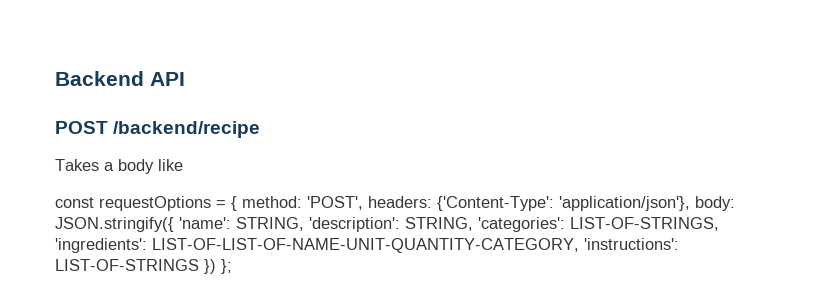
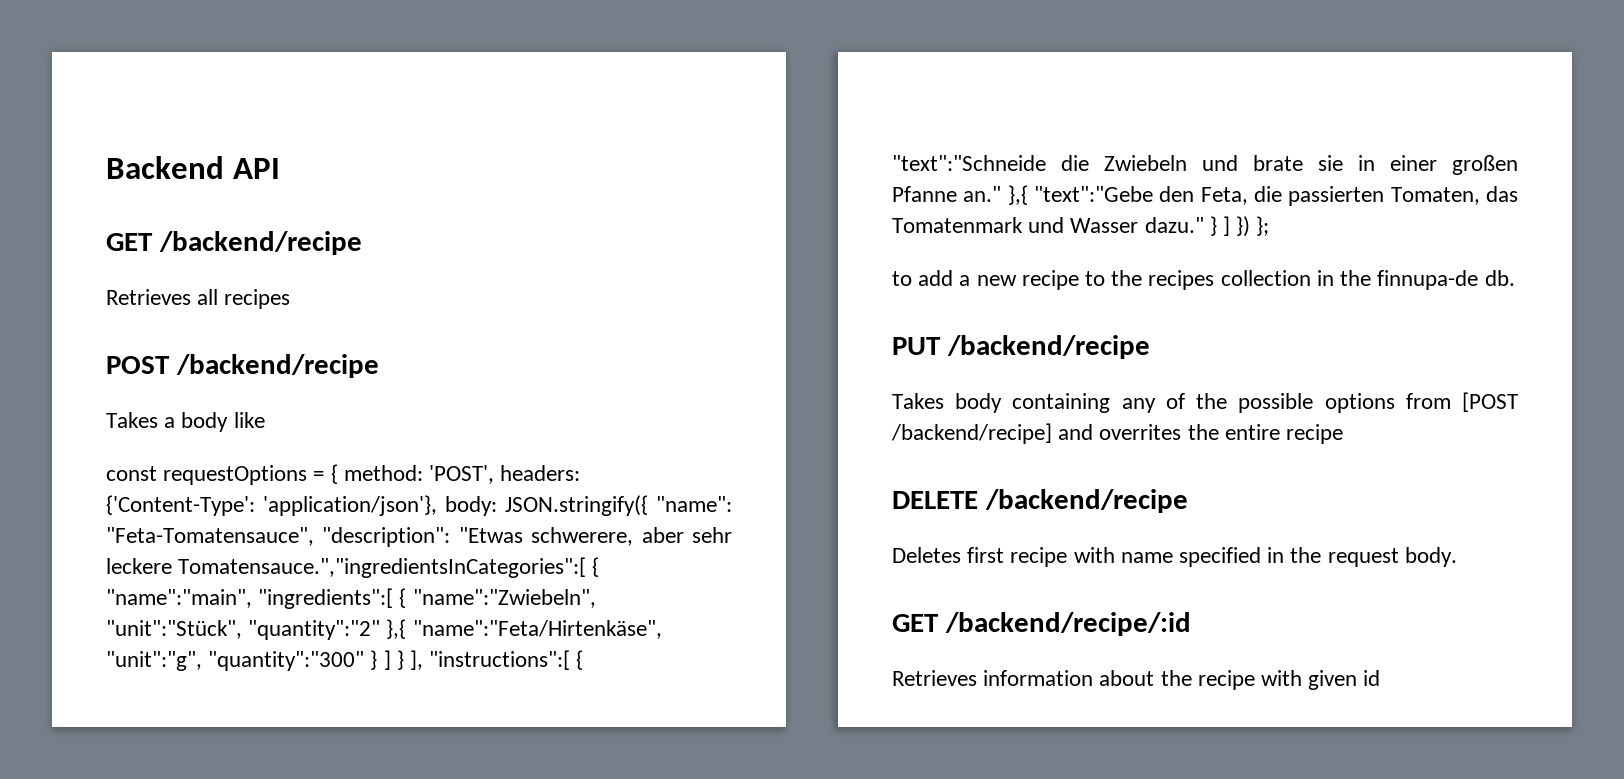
+ GET /backend/recipe
+ Retrieves all recipes
- const requestOptions = { method: 'POST', headers: {'Content-Type': 'application/json'}, body: JSON.stringify({ 'name': STRING, 'description': STRING, 'categories': LIST-OF-STRINGS, 'ingredients': LIST-OF-LIST-OF-NAME-UNIT-QUANTITY-CATEGORY, 'instructions': LIST-OF-STRINGS }) };
+ const requestOptions = { method: 'POST', headers: {'Content-Type': 'application/json'}, body: JSON.stringify({ "name": "Feta-Tomatensauce", "description": "Etwas schwerere, aber sehr leckere Tomatensauce.","ingredientsInCategories":[ { "name":"main", "ingredients":[ { "name":"Zwiebeln", "unit":"Stück", "quantity":"2" },{ "name":"Feta/Hirtenkäse", "unit":"g", "quantity":"300" } ] } ], "instructions":[ { "text":"Schneide die Zwiebeln und brate sie in einer großen Pfanne an." },{ "text":"Gebe den Feta, die passierten Tomaten, das Tomatenmark und Wasser dazu." } ] }) };
+ to add a new recipe to the recipes collection in the finnupa-de db.
+ PUT /backend/recipe
+ Takes body containing any of the possible options from [POST /backend/recipe] and overrites the entire recipe
+ DELETE /backend/recipe
+ Deletes first recipe with name specified in the request body.
+ GET /backend/recipe/:id
+ Retrieves information about the recipe with given id

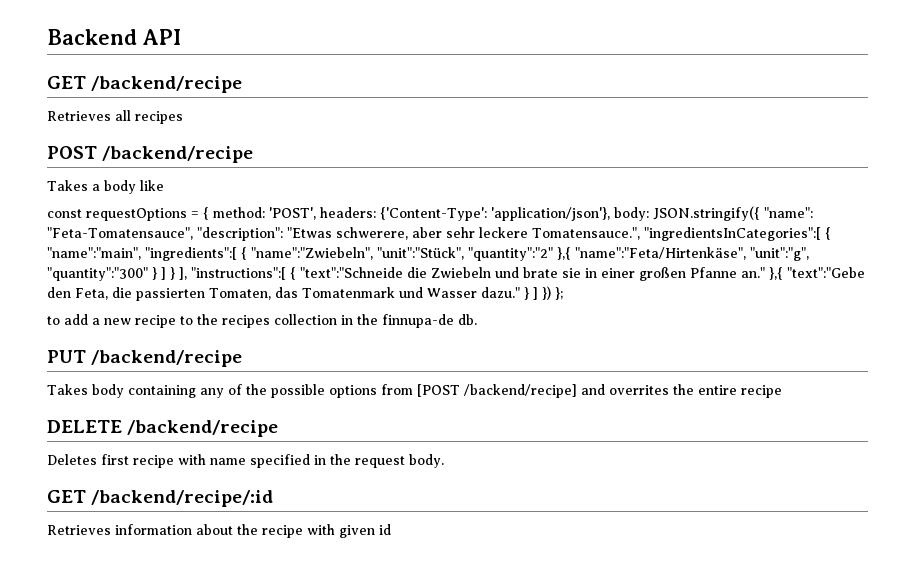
- const requestOptions = { method: 'POST', headers: {'Content-Type': 'application/json'}, body: JSON.stringify({ "name": "Feta-Tomatensauce", "description": "Etwas schwerere, aber sehr leckere Tomatensauce.","ingredientsInCategories":[ { "name":"main", "ingredients":[ { "name":"Zwiebeln", "unit":"Stück", "quantity":"2" },{ "name":"Feta/Hirtenkäse", "unit":"g", "quantity":"300" } ] } ], "instructions":[ { "text":"Schneide die Zwiebeln und brate sie in einer großen Pfanne an."
+ const requestOptions = { method: 'POST', headers: {'Content-Type': 'application/json'}, body: JSON.stringify({ "name": "Feta-Tomatensauce", "description": "Etwas schwerere, aber sehr leckere Tomatensauce.", "ingredientsInCategories":[ { "name":"main", "ingredients":[ { "name":"Zwiebeln", "unit":"Stück", "quantity":"2" },{ "name":"Feta/Hirtenkäse", "unit":"g", "quantity":"300" } ] } ], "instructions":[ { "text":"Schneide die Zwiebeln und brate sie in einer großen Pfanne an."

